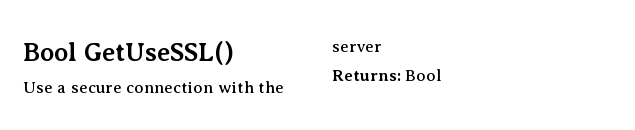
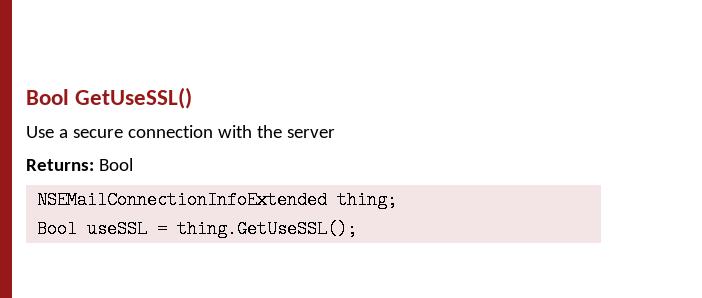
+ NSEMailConnectionInfoExtended thing;
+ Bool useSSL = thing.GetUseSSL();

